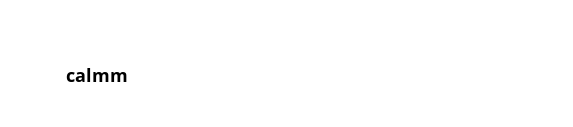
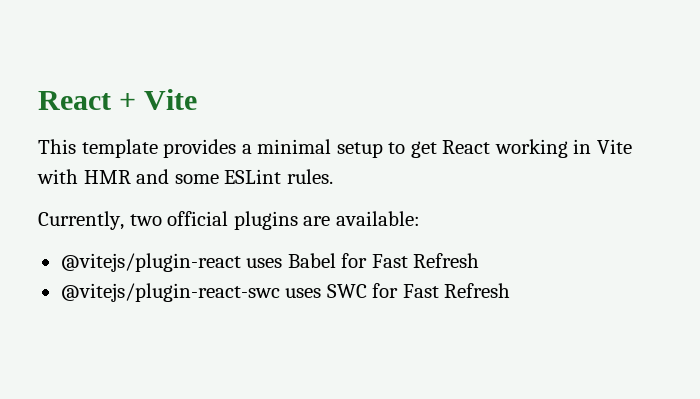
- calmm
+ React + Vite
+ This template provides a minimal setup to get React working in Vite with HMR and some ESLint rules.
+ Currently, two official plugins are available:
+ @vitejs/plugin-react uses Babel for Fast Refresh
+ @vitejs/plugin-react-swc uses SWC for Fast Refresh

